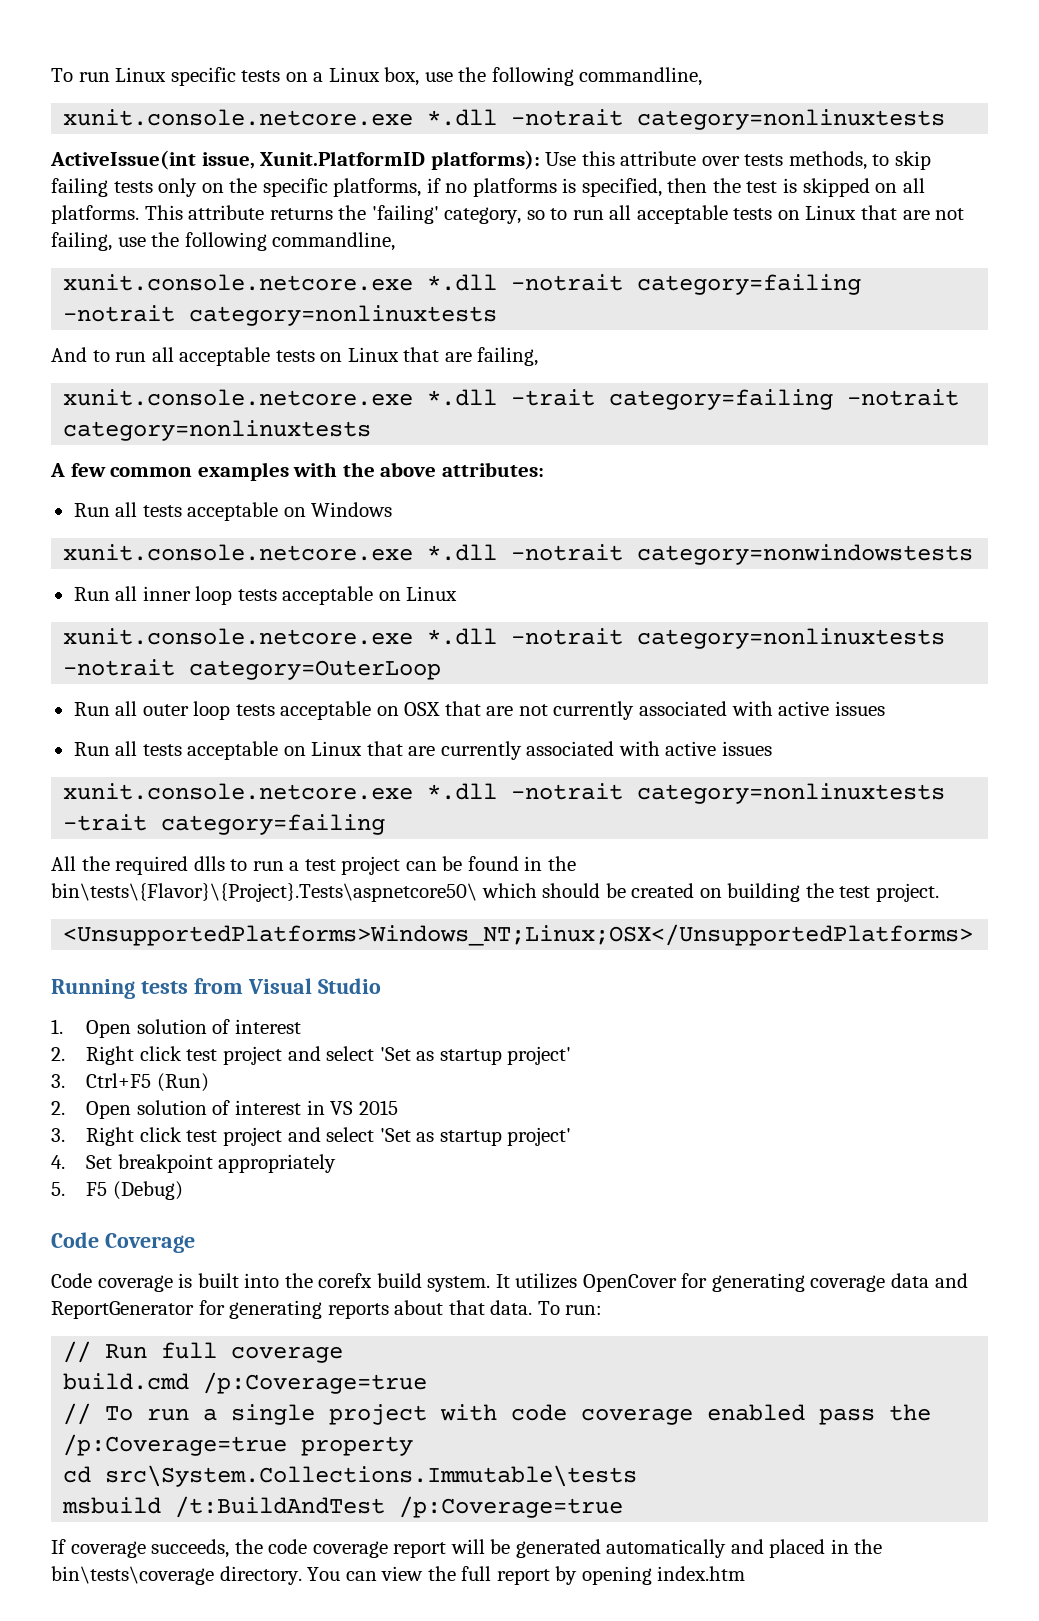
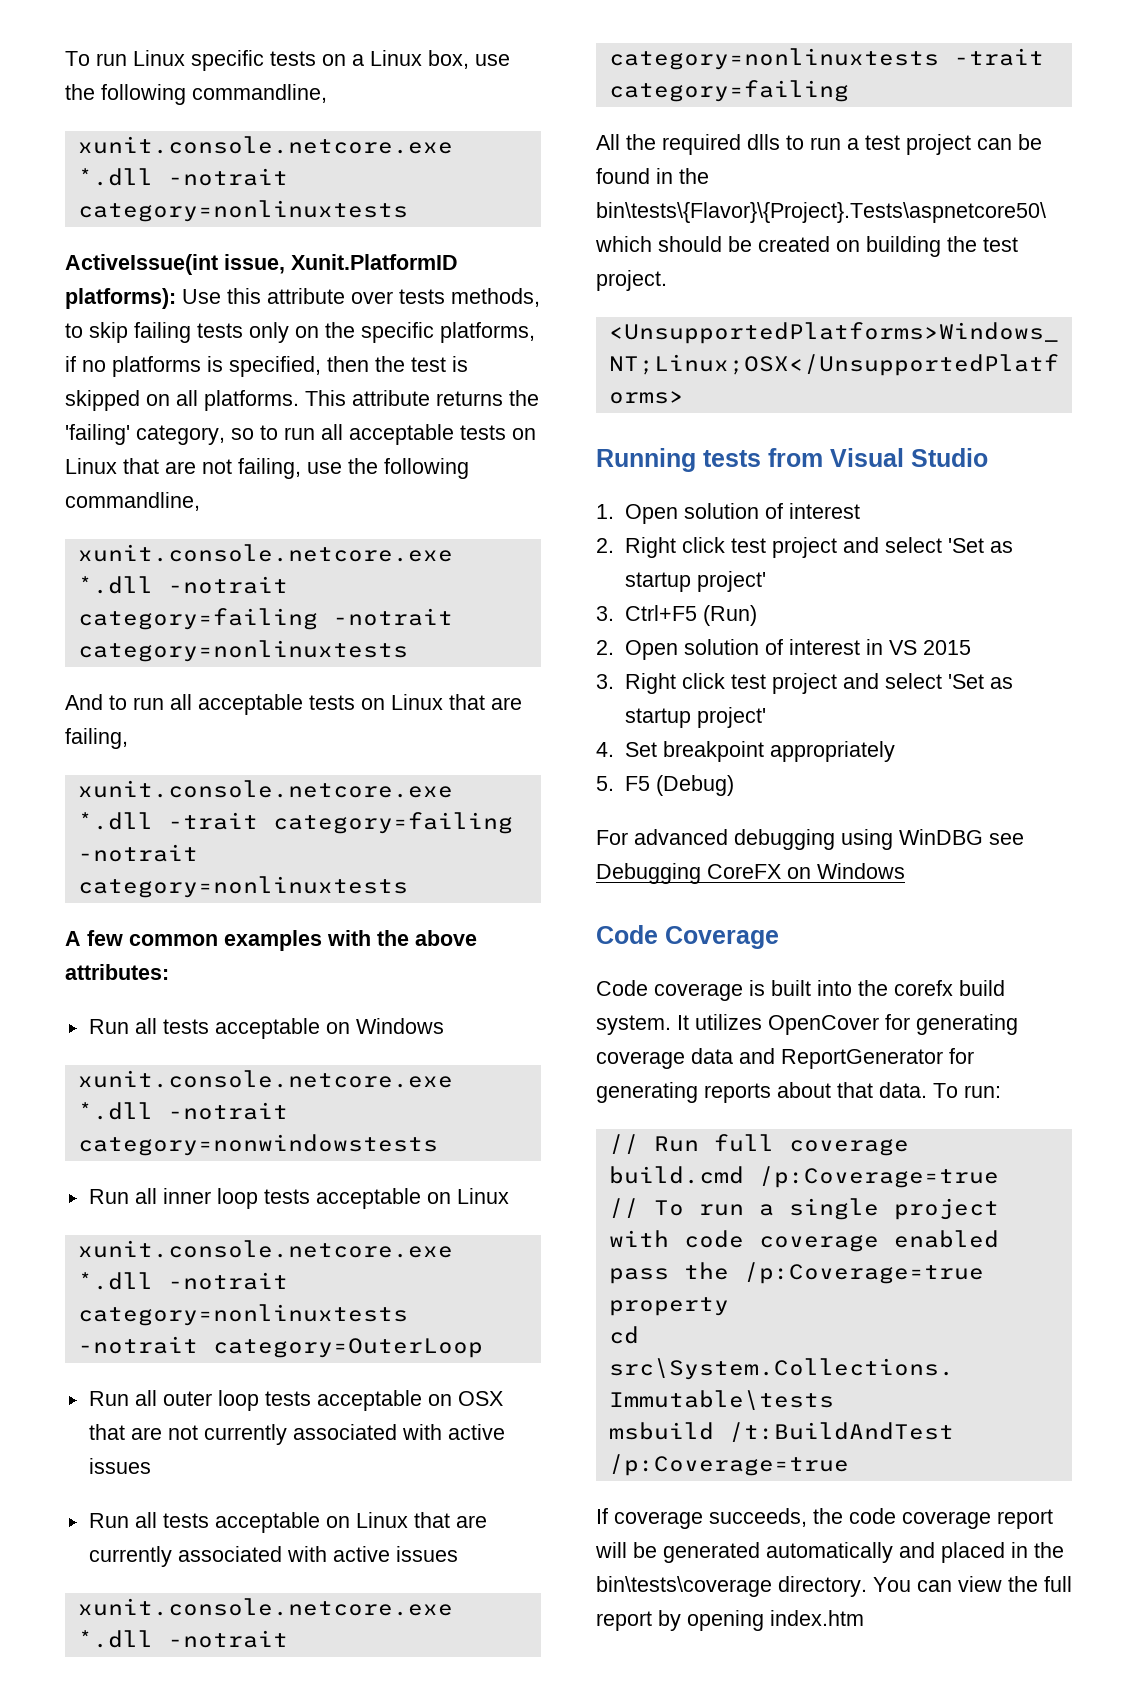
+ For advanced debugging using WinDBG see Debugging CoreFX on Windows

